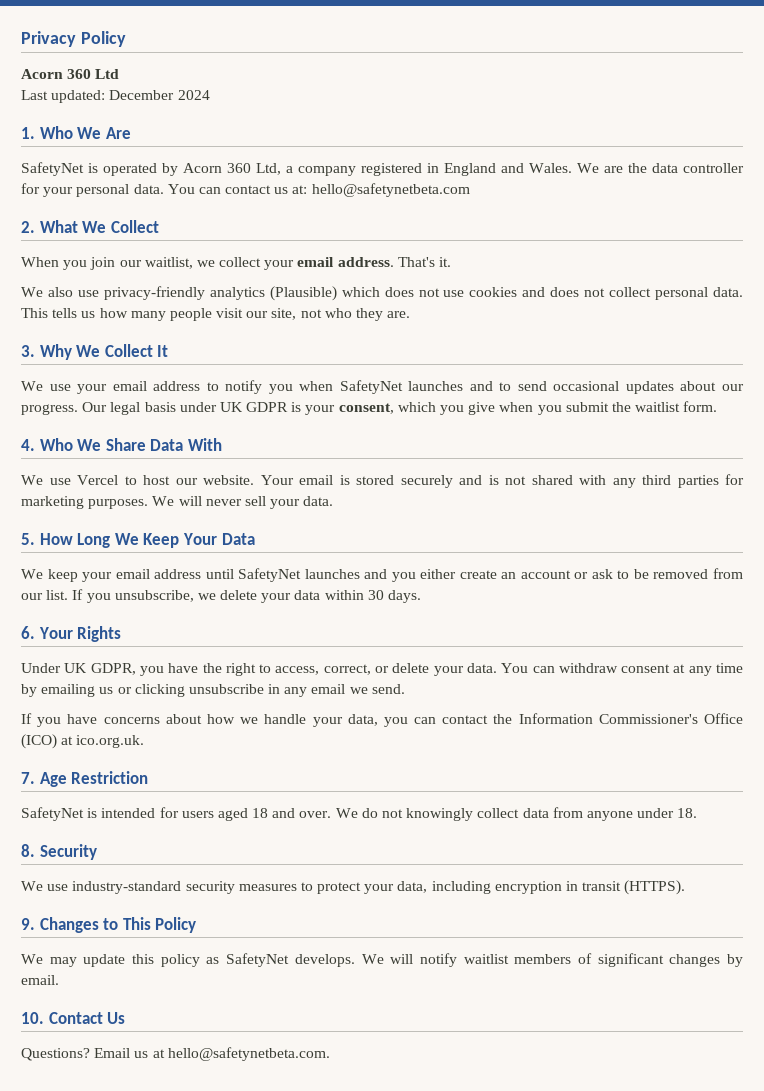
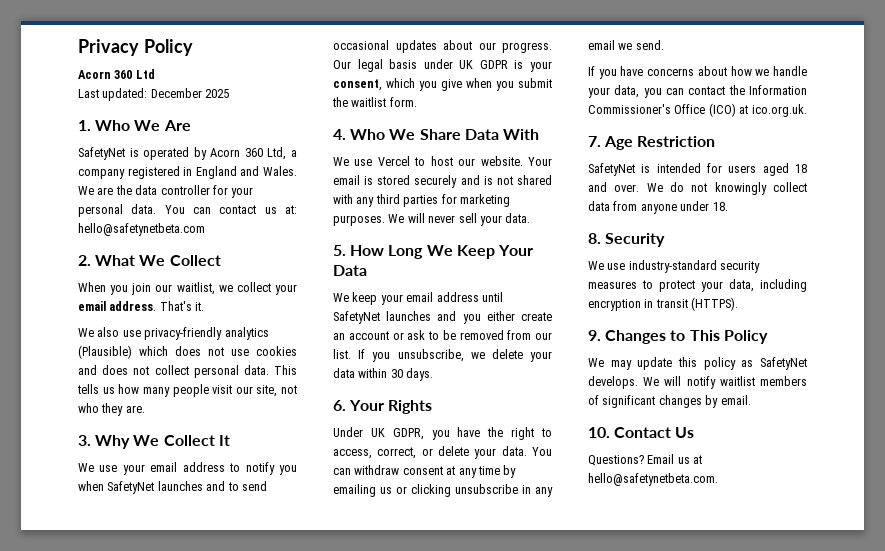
- Last updated: December 2024
+ Last updated: December 2025

